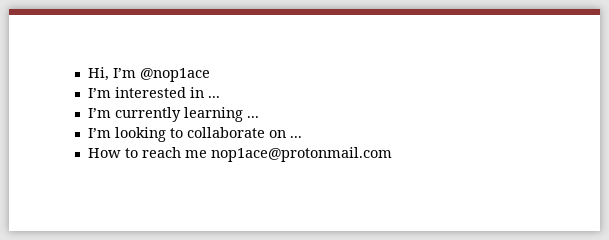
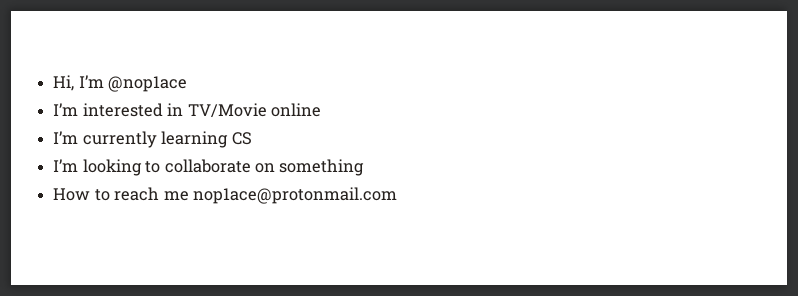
- I’m interested in ...
+ I’m interested in TV/Movie online
- I’m currently learning ...
+ I’m currently learning CS
- I’m looking to collaborate on ...
+ I’m looking to collaborate on something

